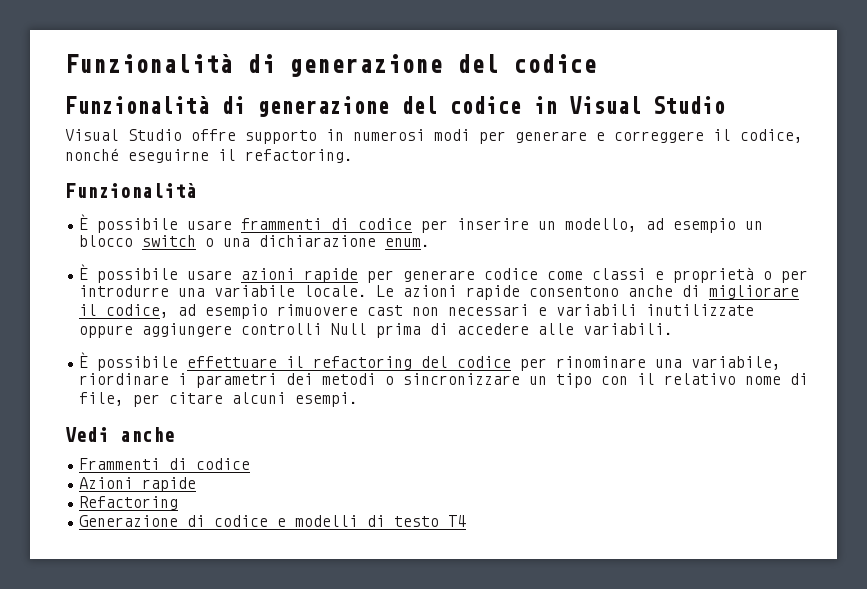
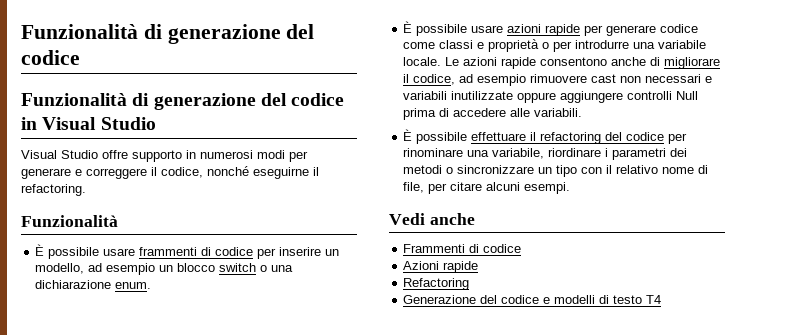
- Generazione di codice e modelli di testo T4
+ Generazione del codice e modelli di testo T4

